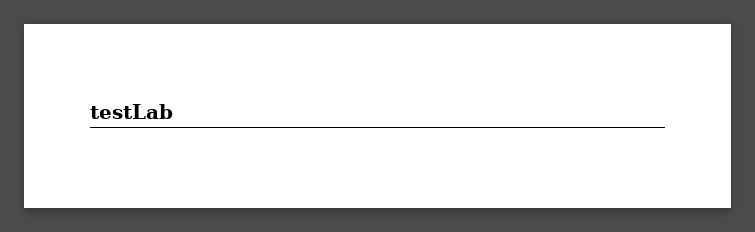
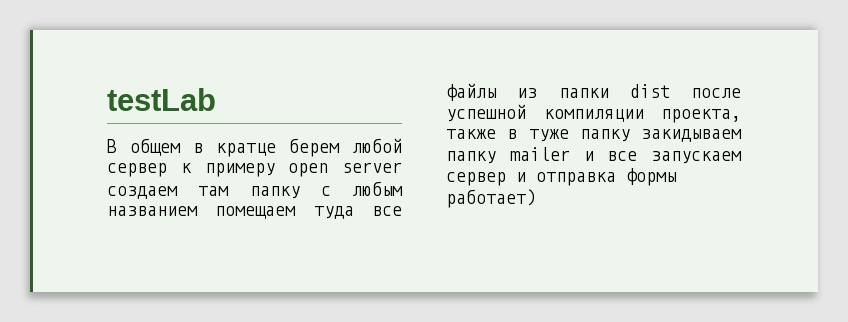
+ В общем в кратце берем любой сервер к примеру open server создаем там папку с любым названием помещаем туда все файлы из папки dist после успешной компиляции проекта, также в туже папку закидываем папку mailer и все запускаем сервер и отправка формы работает)

